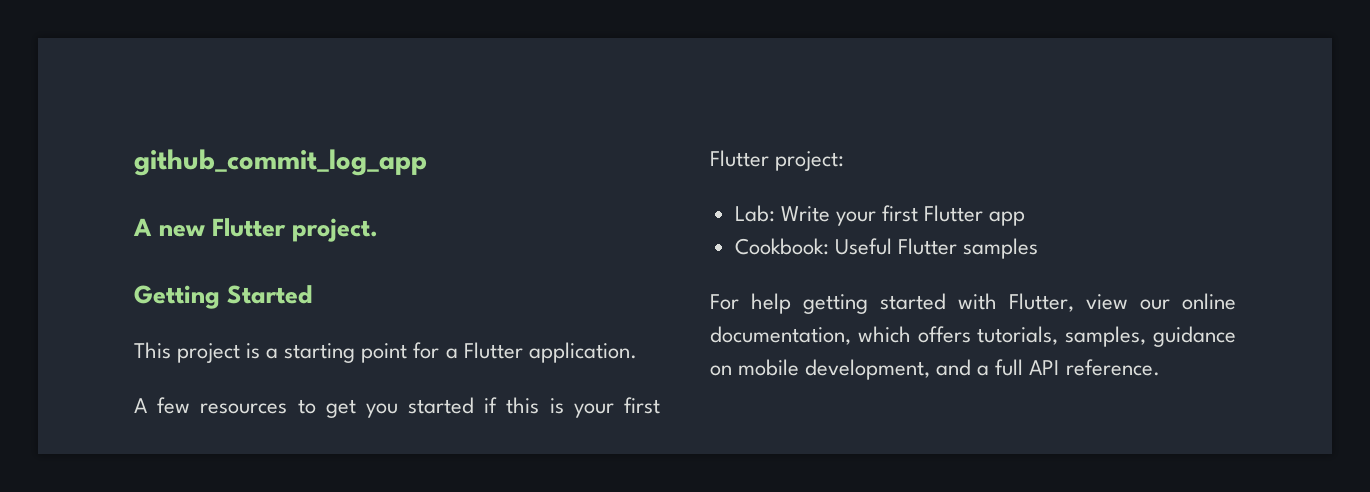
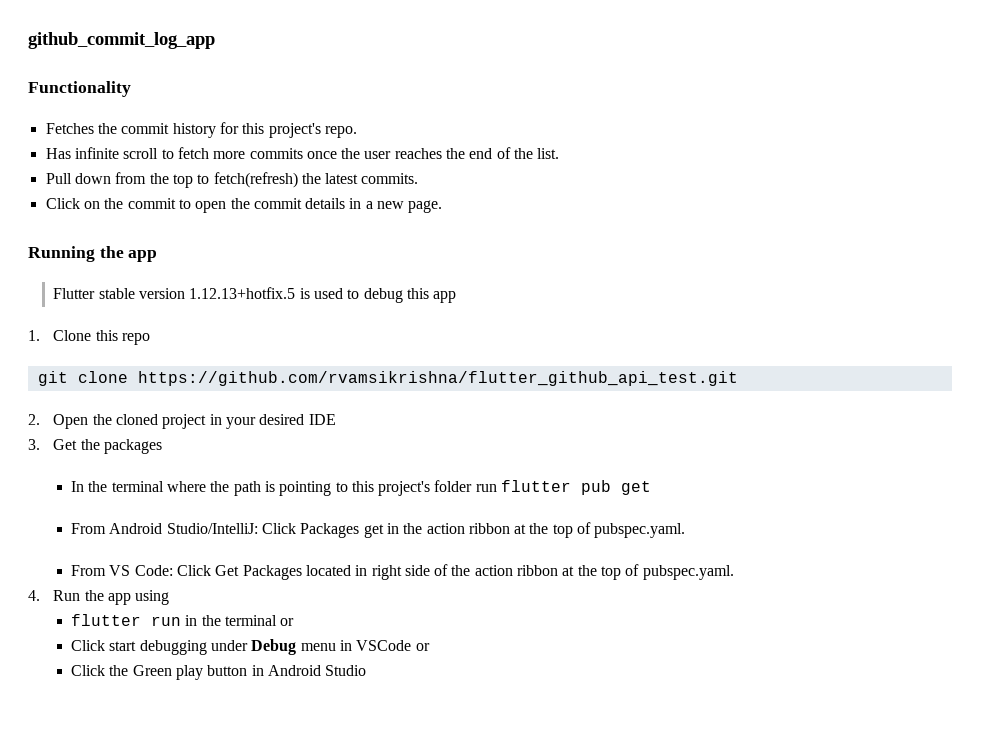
- A new Flutter project.
- Getting Started
- This project is a starting point for a Flutter application.
- A few resources to get you started if this is your first Flutter project:
- Lab: Write your first Flutter app
- Cookbook: Useful Flutter samples
- For help getting started with Flutter, view our online documentation, which offers tutorials, samples, guidance on mobile development, and a full API reference.
+ Functionality
+ Fetches the commit history for this project's repo.
+ Has infinite scroll to fetch more commits once the user reaches the end of the list.
+ Pull down from the top to fetch(refresh) the latest commits.
+ Click on the commit to open the commit details in a new page.
+ Running the app
+ Flutter stable version 1.12.13+hotfix.5 is used to debug this app
+ 1. Clone this repo
+ git clone https://github.com/rvamsikrishna/flutter_github_api_test.git
+ 2. Open the cloned project in your desired IDE
+ 3. Get the packages
+ In the terminal where the path is pointing to this project's folder run flutter pub get
+ From Android Studio/IntelliJ: Click Packages get in the action ribbon at the top of pubspec.yaml.
+ From VS Code: Click Get Packages located in right side of the action ribbon at the top of pubspec.yaml.
+ 4. Run the app using
+ flutter run in the terminal or
+ Click start debugging under Debug menu in VSCode or
+ Click the Green play button in Android Studio

